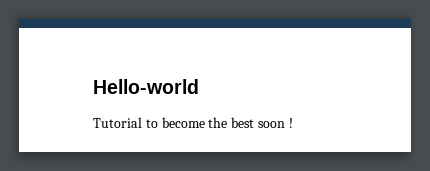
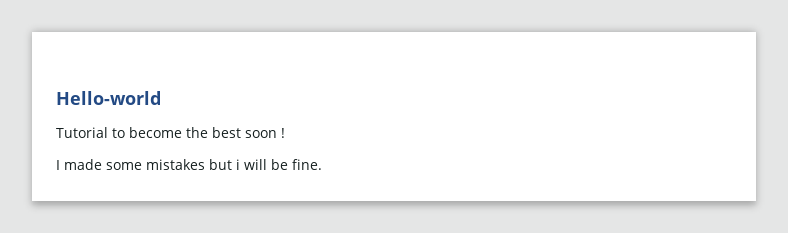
+ I made some mistakes but i will be fine.

